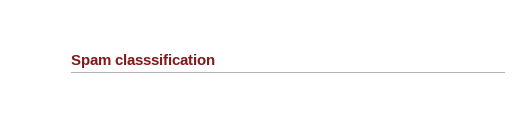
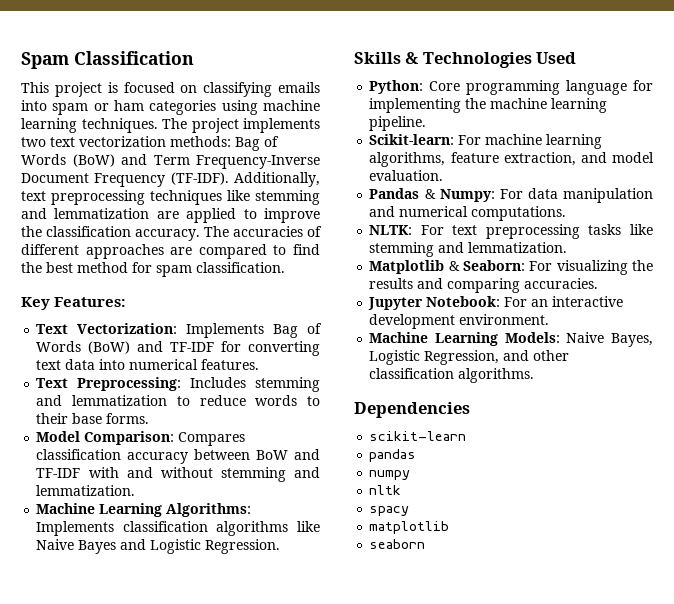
- Spam classsification
+ Spam Classification
+ This project is focused on classifying emails into spam or ham categories using machine learning techniques. The project implements two text vectorization methods: Bag of Words (BoW) and Term Frequency-Inverse Document Frequency (TF-IDF). Additionally, text preprocessing techniques like stemming and lemmatization are applied to improve the classification accuracy. The accuracies of different approaches are compared to find the best method for spam classification.
+ Key Features:
+ Text Vectorization: Implements Bag of Words (BoW) and TF-IDF for converting text data into numerical features.
+ Text Preprocessing: Includes stemming and lemmatization to reduce words to their base forms.
+ Model Comparison: Compares classification accuracy between BoW and TF-IDF with and without stemming and lemmatization.
+ Machine Learning Algorithms: Implements classification algorithms like Naive Bayes and Logistic Regression.
+ Skills & Technologies Used
+ Python: Core programming language for implementing the machine learning pipeline.
+ Scikit-learn: For machine learning algorithms, feature extraction, and model evaluation.
+ Pandas & Numpy: For data manipulation and numerical computations.
+ NLTK: For text preprocessing tasks like stemming and lemmatization.
+ Matplotlib & Seaborn: For visualizing the results and comparing accuracies.
+ Jupyter Notebook: For an interactive development environment.
+ Machine Learning Models: Naive Bayes, Logistic Regression, and other classification algorithms.
+ Dependencies
+ scikit-learn
+ pandas
+ numpy
+ nltk
+ spacy
+ matplotlib
+ seaborn

